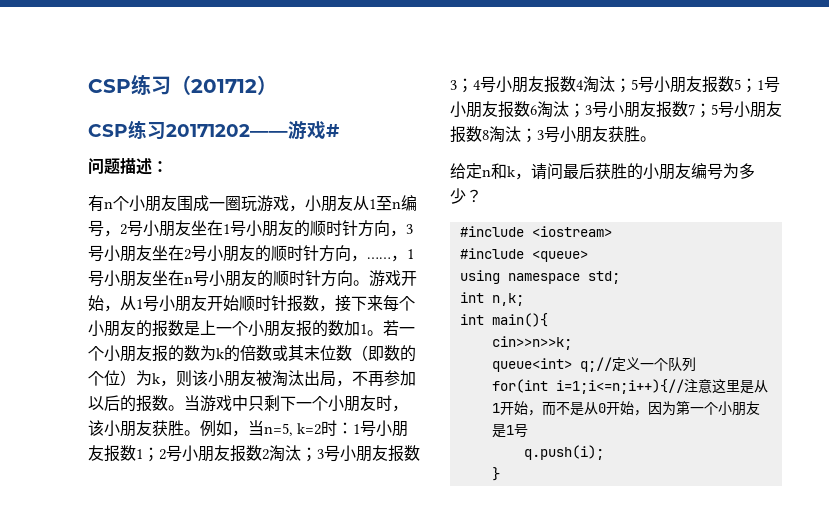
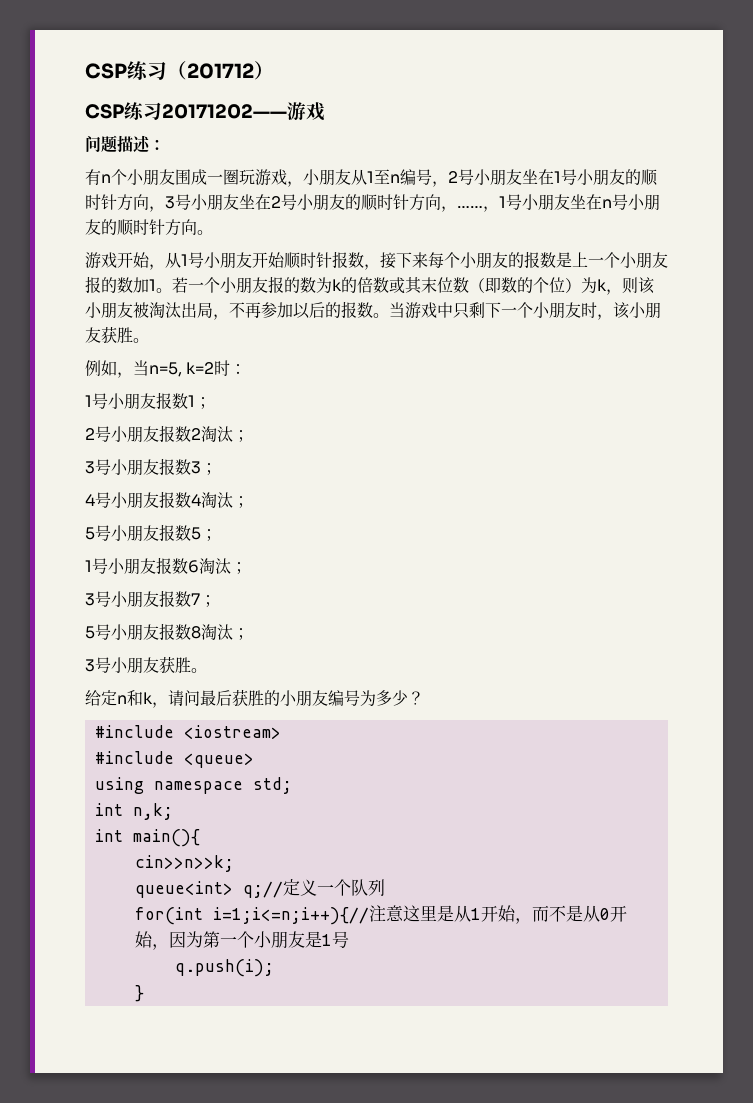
- CSP练习20171202——游戏#
+ CSP练习20171202——游戏
- ，1号小朋友坐在n号小朋友的顺时针方向。游戏开始，从1号小朋友开始顺时针报数，接下来每个小朋友的报数是上一个小朋友报的数加1。
+ ，1号小朋友坐在n号小朋友的顺时针方向。
+ 游戏开始，从1号小朋友开始顺时针报数，接下来每个小朋友的报数是上一个小朋友报的数加1。
- 当游戏中只剩下一个小朋友时，该小朋友获胜。例如，当n=5, k=2时：1号小朋友报数1；2号小朋友报数2淘汰；3号小朋友报数3；4号小朋友报数4淘汰；5号小朋友报数5；1号小朋友报数6淘汰；3号小朋友报数7；5号小朋友报数8淘汰；3号小朋友获胜。
+ 当游戏中只剩下一个小朋友时，该小朋友获胜。
+ 例如，当n=5, k=2时：
+ 1号小朋友报数1；
+ 2号小朋友报数2淘汰；
+ 3号小朋友报数3；
+ 4号小朋友报数4淘汰；
+ 5号小朋友报数5；
+ 1号小朋友报数6淘汰；
+ 3号小朋友报数7；
+ 5号小朋友报数8淘汰；
+ 3号小朋友获胜。

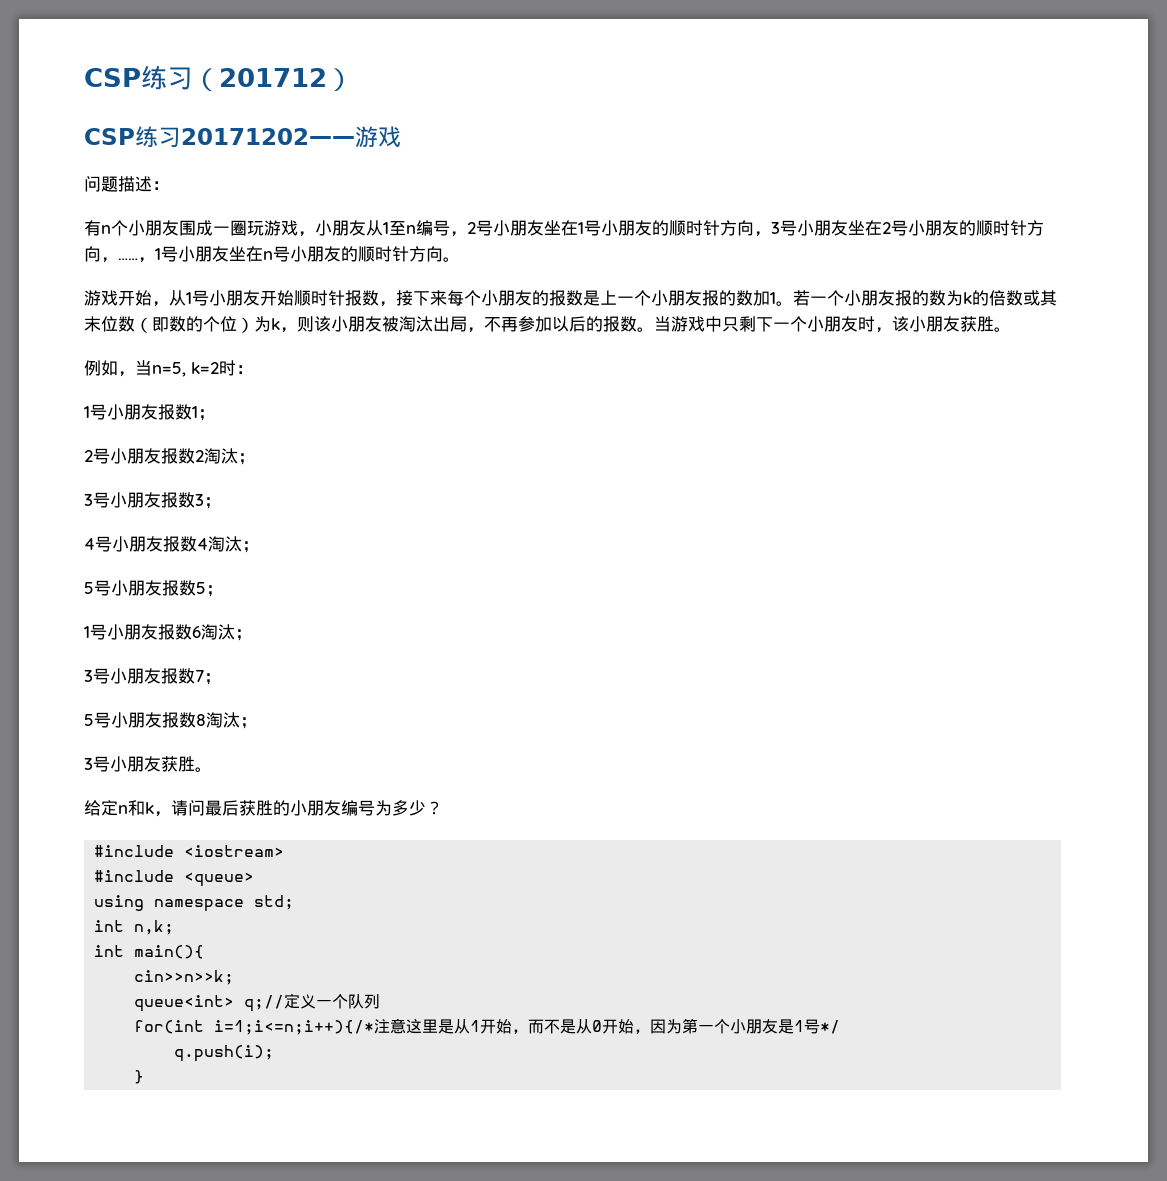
- for(int i=1;i<=n;i++){//注意这里是从1开始，而不是从0开始，因为第一个小朋友是1号
+ for(int i=1;i<=n;i++){/*注意这里是从1开始，而不是从0开始，因为第一个小朋友是1号*/

